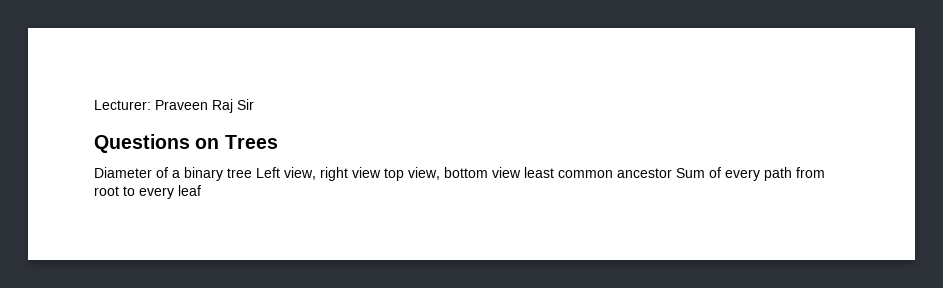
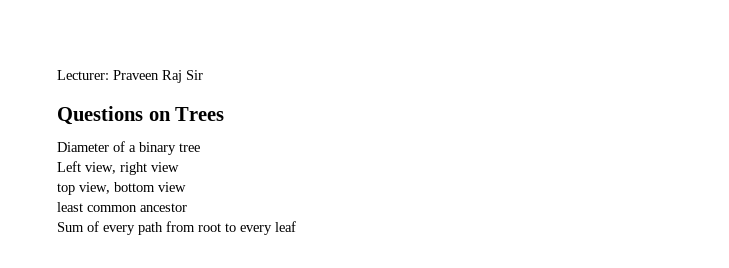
- Diameter of a binary tree Left view, right view top view, bottom view least common ancestor Sum of every path from root to every leaf
+ Diameter of a binary tree
+ Left view, right view
+ top view, bottom view
+ least common ancestor
+ Sum of every path from root to every leaf

